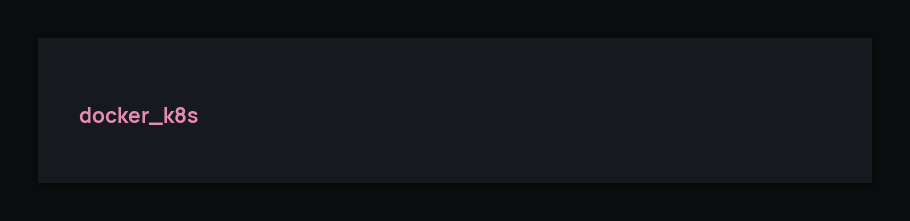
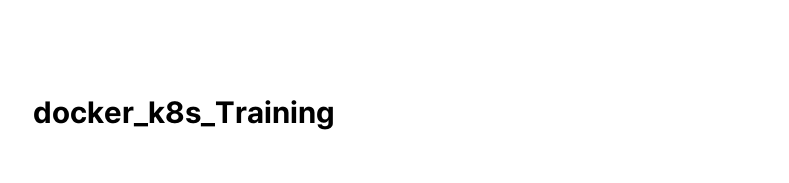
- docker_k8s
+ docker_k8s_Training

